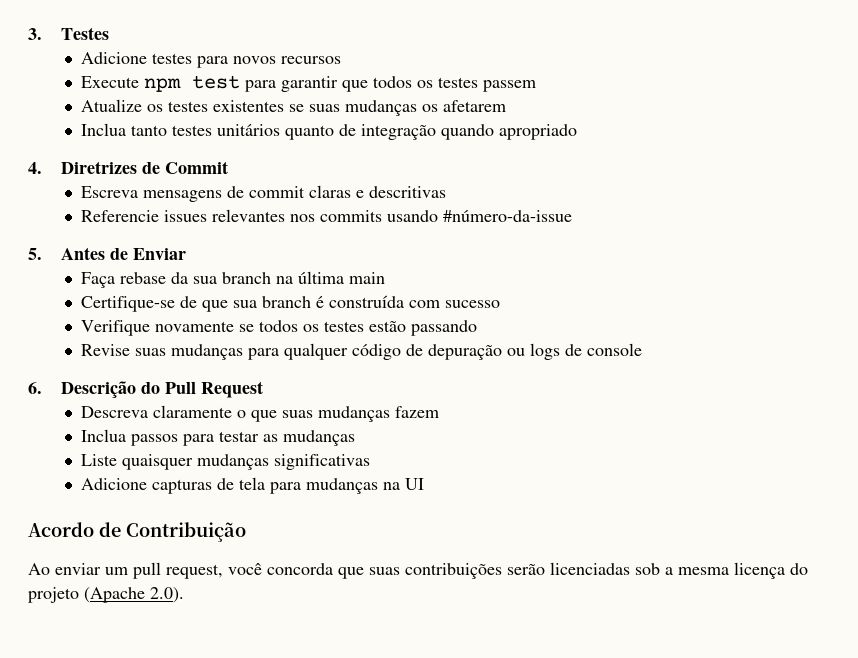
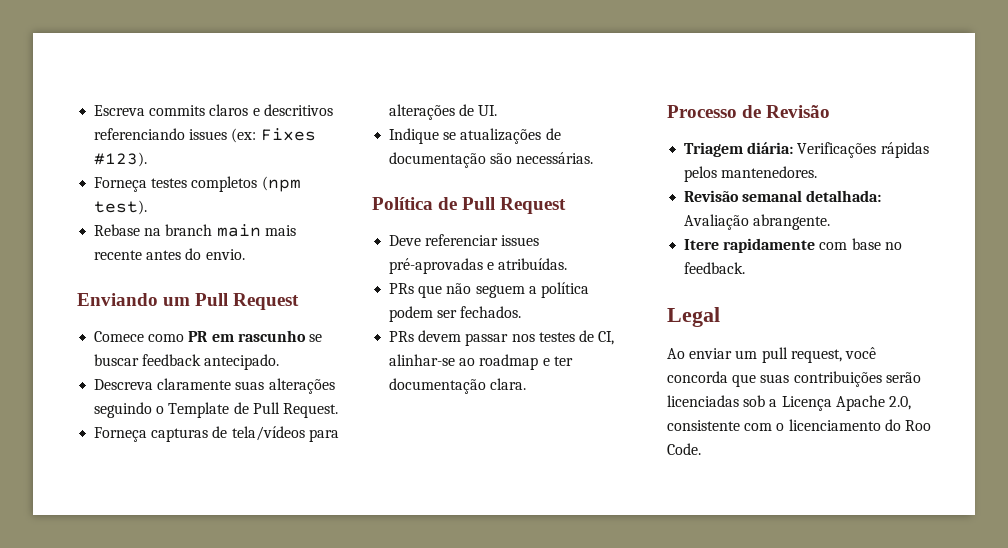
- 3. Testes
- Adicione testes para novos recursos
- Execute npm test para garantir que todos os testes passem
- Atualize os testes existentes se suas mudanças os afetarem
- Inclua tanto testes unitários quanto de integração quando apropriado
- 4. Diretrizes de Commit
- Escreva mensagens de commit claras e descritivas
- Referencie issues relevantes nos commits usando #número-da-issue
- 5. Antes de Enviar
- Faça rebase da sua branch na última main
- Certifique-se de que sua branch é construída com sucesso
- Verifique novamente se todos os testes estão passando
- Revise suas mudanças para qualquer código de depuração ou logs de console
- 6. Descrição do Pull Request
- Descreva claramente o que suas mudanças fazem
- Inclua passos para testar as mudanças
- Liste quaisquer mudanças significativas
- Adicione capturas de tela para mudanças na UI
- Acordo de Contribuição
+ Escreva commits claros e descritivos referenciando issues (ex: Fixes #123).
+ Forneça testes completos (npm test).
+ Rebase na branch main mais recente antes do envio.
+ Enviando um Pull Request
+ Comece como PR em rascunho se buscar feedback antecipado.
+ Descreva claramente suas alterações seguindo o Template de Pull Request.
+ Forneça capturas de tela/vídeos para alterações de UI.
+ Indique se atualizações de documentação são necessárias.
+ Política de Pull Request
+ Deve referenciar issues pré-aprovadas e atribuídas.
+ PRs que não seguem a política podem ser fechados.
+ PRs devem passar nos testes de CI, alinhar-se ao roadmap e ter documentação clara.
+ Processo de Revisão
+ Triagem diária: Verificações rápidas pelos mantenedores.
+ Revisão semanal detalhada: Avaliação abrangente.
+ Itere rapidamente com base no feedback.
+ Legal
- Ao enviar um pull request, você concorda que suas contribuições serão licenciadas sob a mesma licença do projeto (Apache 2.0).
+ Ao enviar um pull request, você concorda que suas contribuições serão licenciadas sob a Licença Apache 2.0, consistente com o licenciamento do Roo Code.

